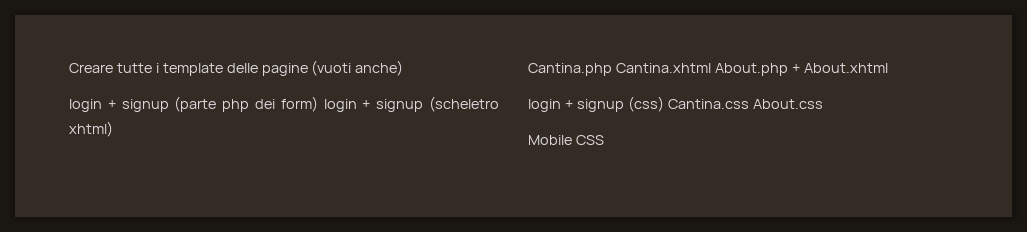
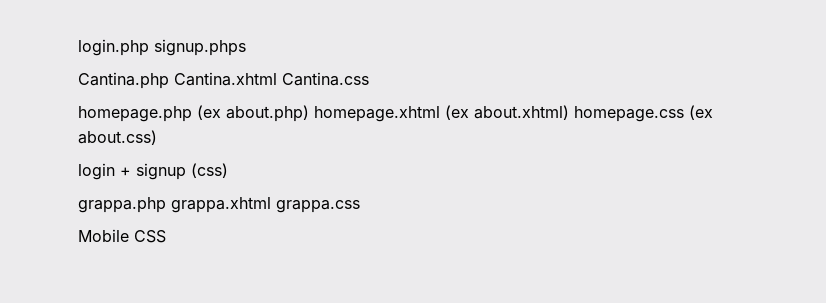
- Creare tutte i template delle pagine (vuoti anche)
- login + signup (parte php dei form) login + signup (scheletro xhtml)
- Cantina.php Cantina.xhtml About.php + About.xhtml
+ login.php signup.phps
+ Cantina.php Cantina.xhtml Cantina.css
+ homepage.php (ex about.php) homepage.xhtml (ex about.xhtml) homepage.css (ex about.css)
- login + signup (css) Cantina.css About.css
+ login + signup (css)
+ grappa.php grappa.xhtml grappa.css

